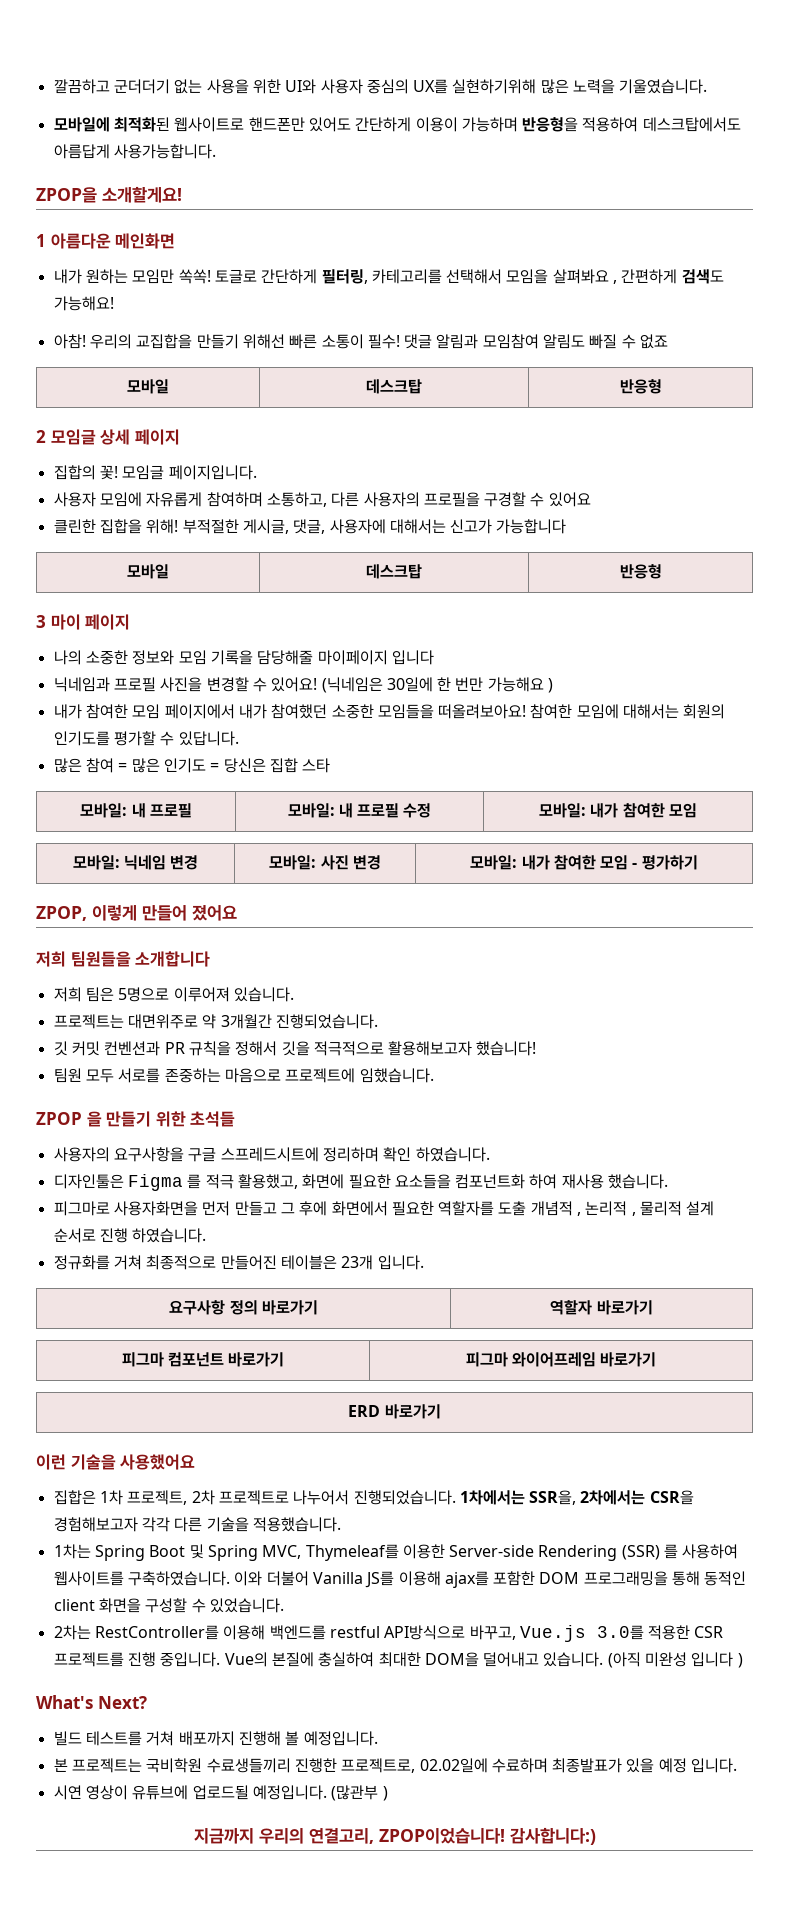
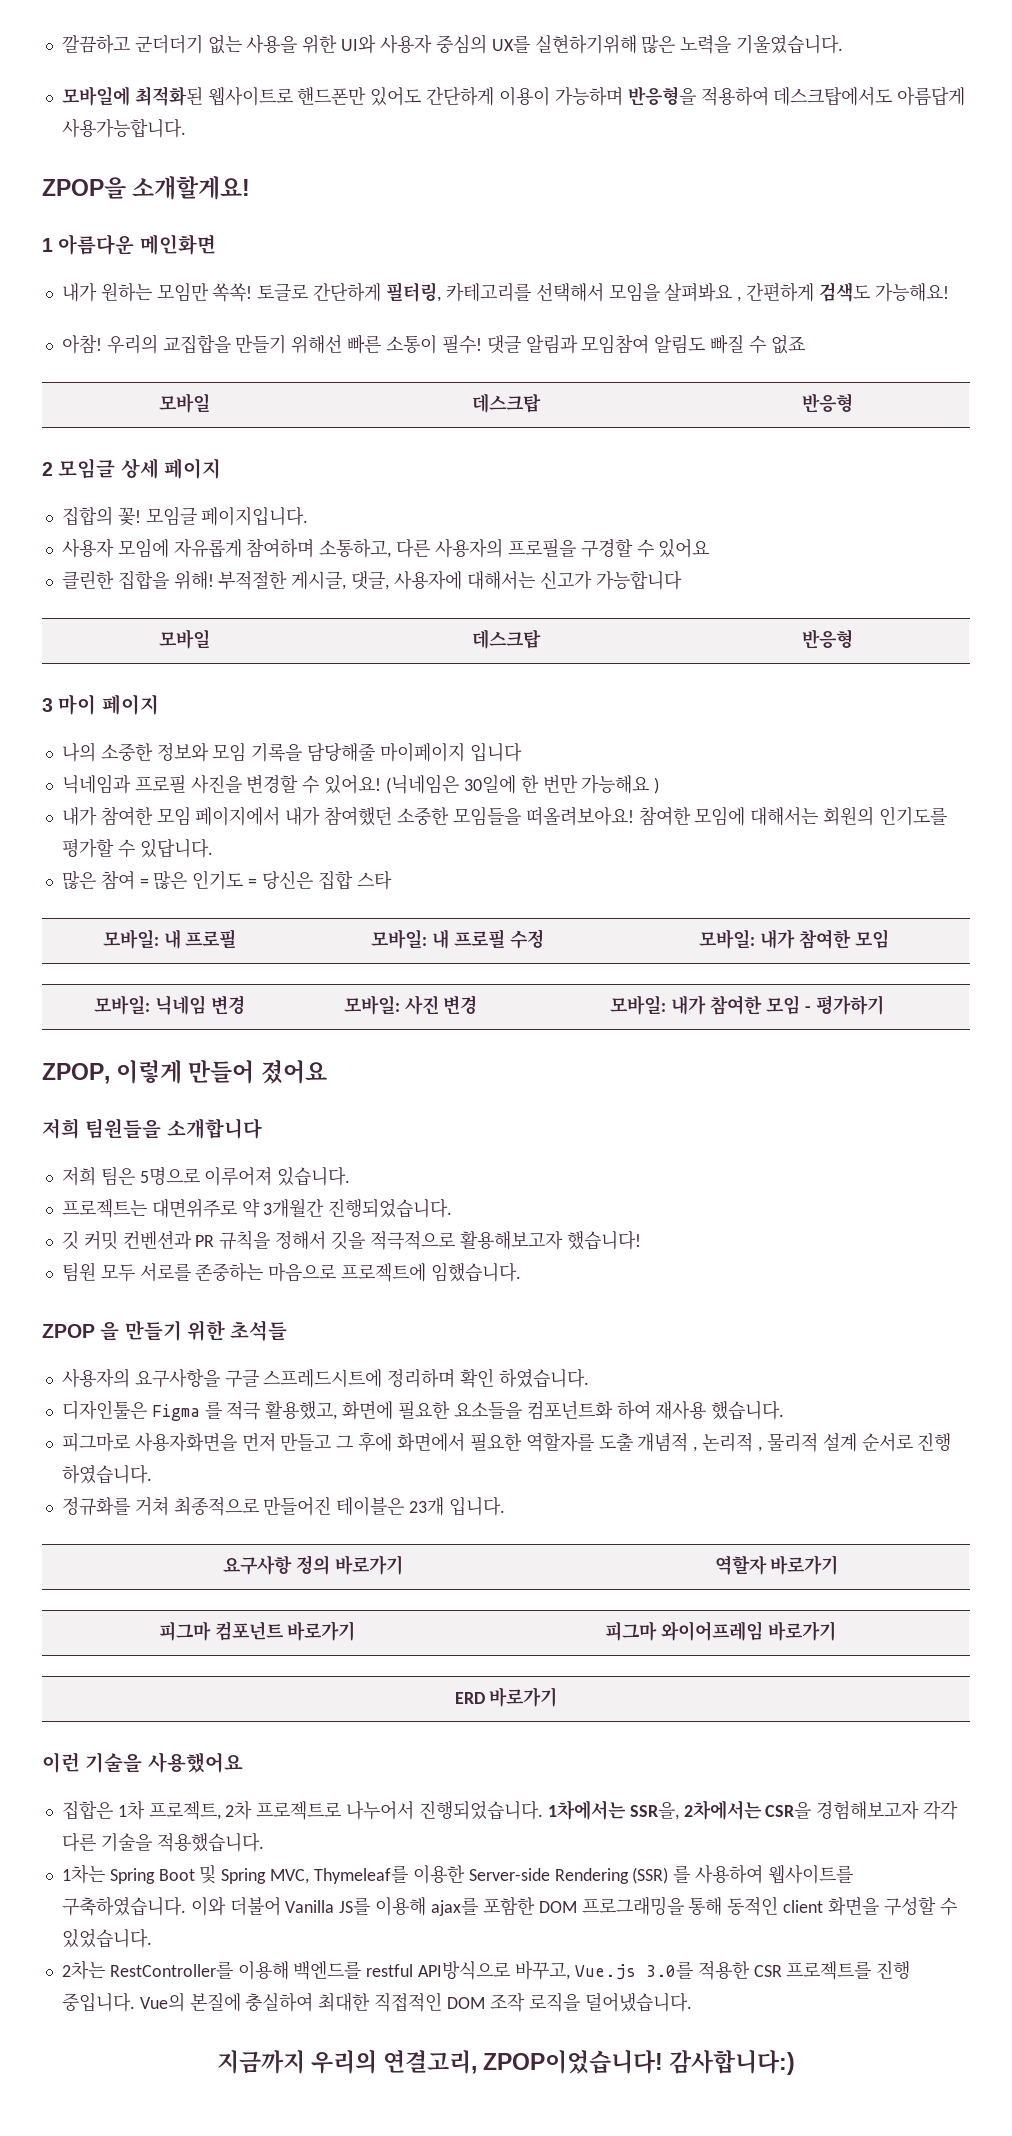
- Vue의 본질에 충실하여 최대한 DOM을 덜어내고 있습니다. (아직 미완성 입니다 )
- What's Next?
- 빌드 테스트를 거쳐 배포까지 진행해 볼 예정입니다.
- 본 프로젝트는 국비학원 수료생들끼리 진행한 프로젝트로, 02.02일에 수료하며 최종발표가 있을 예정 입니다.
- 시연 영상이 유튜브에 업로드될 예정입니다. (많관부 )
+ Vue의 본질에 충실하여 최대한 직접적인 DOM 조작 로직을 덜어냈습니다.

